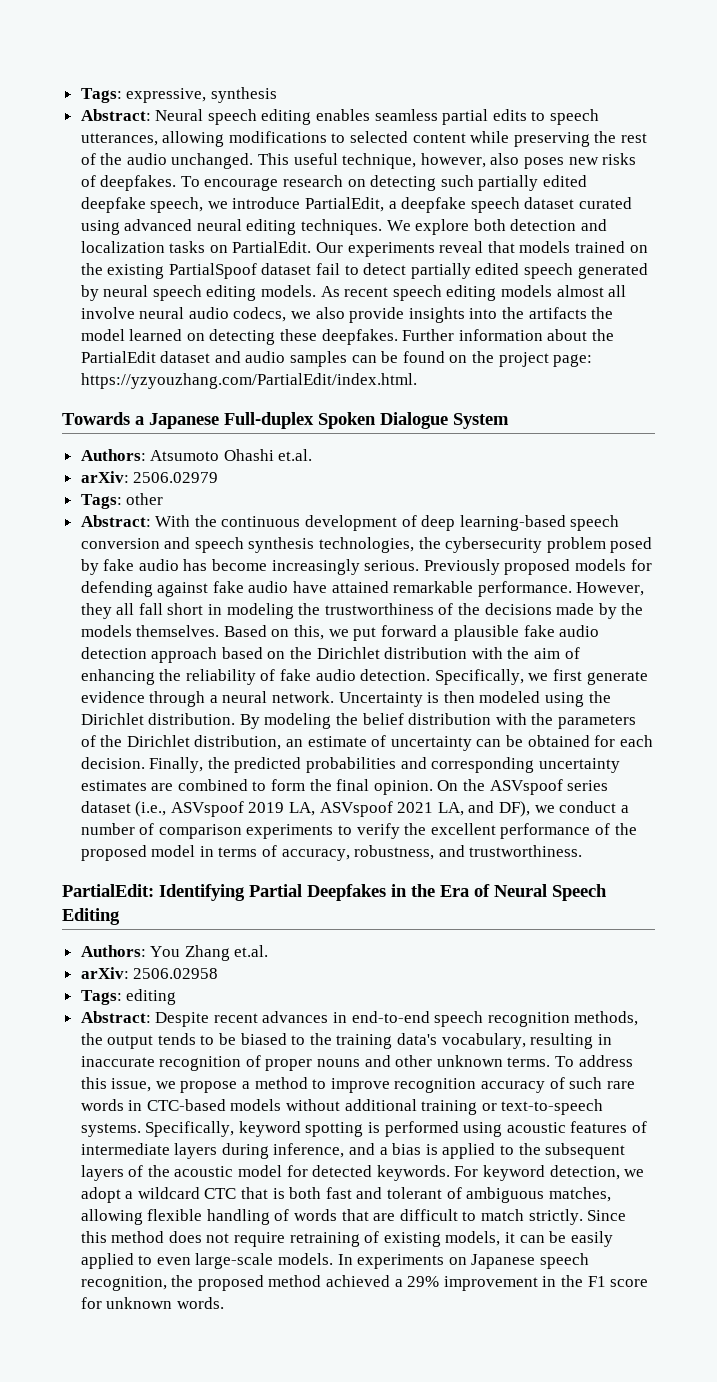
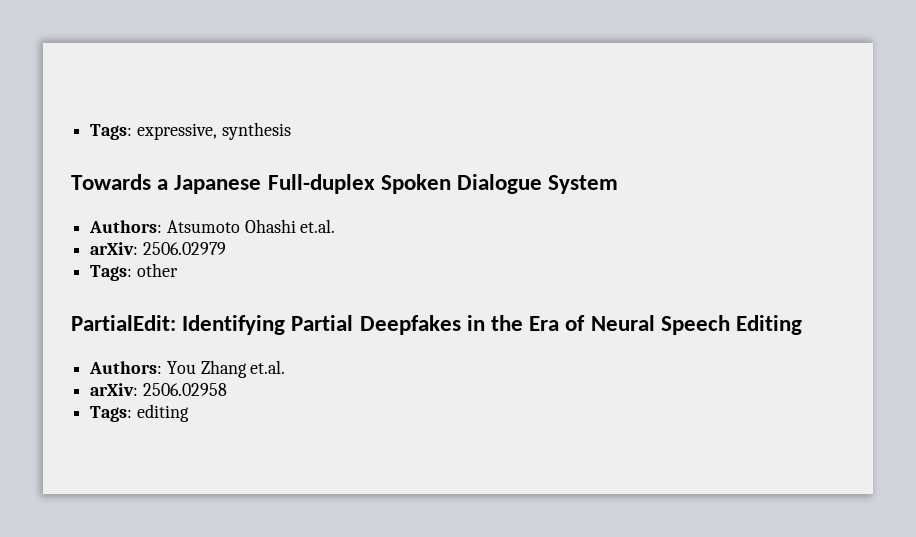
- Abstract: Neural speech editing enables seamless partial edits to speech utterances, allowing modifications to selected content while preserving the rest of the audio unchanged. This useful technique, however, also poses new risks of deepfakes. To encourage research on detecting such partially edited deepfake speech, we introduce PartialEdit, a deepfake speech dataset curated using advanced neural editing techniques. We explore both detection and localization tasks on PartialEdit. Our experiments reveal that models trained on the existing PartialSpoof dataset fail to detect partially edited speech generated by neural speech editing models. As recent speech editing models almost all involve neural audio codecs, we also provide insights into the artifacts the model learned on detecting these deepfakes. Further information about the PartialEdit dataset and audio samples can be found on the project page: https://yzyouzhang.com/PartialEdit/index.html.
- Abstract: With the continuous development of deep learning-based speech conversion and speech synthesis technologies, the cybersecurity problem posed by fake audio has become increasingly serious. Previously proposed models for defending against fake audio have attained remarkable performance. However, they all fall short in modeling the trustworthiness of the decisions made by the models themselves. Based on this, we put forward a plausible fake audio detection approach based on the Dirichlet distribution with the aim of enhancing the reliability of fake audio detection. Specifically, we first generate evidence through a neural network. Uncertainty is then modeled using the Dirichlet distribution. By modeling the belief distribution with the parameters of the Dirichlet distribution, an estimate of uncertainty can be obtained for each decision. Finally, the predicted probabilities and corresponding uncertainty estimates are combined to form the final opinion. On the ASVspoof series dataset (i.e., ASVspoof 2019 LA, ASVspoof 2021 LA, and DF), we conduct a number of comparison experiments to verify the excellent performance of the proposed model in terms of accuracy, robustness, and trustworthiness.
- Abstract: Despite recent advances in end-to-end speech recognition methods, the output tends to be biased to the training data's vocabulary, resulting in inaccurate recognition of proper nouns and other unknown terms. To address this issue, we propose a method to improve recognition accuracy of such rare words in CTC-based models without additional training or text-to-speech systems. Specifically, keyword spotting is performed using acoustic features of intermediate layers during inference, and a bias is applied to the subsequent layers of the acoustic model for detected keywords. For keyword detection, we adopt a wildcard CTC that is both fast and tolerant of ambiguous matches, allowing flexible handling of words that are difficult to match strictly. Since this method does not require retraining of existing models, it can be easily applied to even large-scale models. In experiments on Japanese speech recognition, the proposed method achieved a 29% improvement in the F1 score for unknown words.

